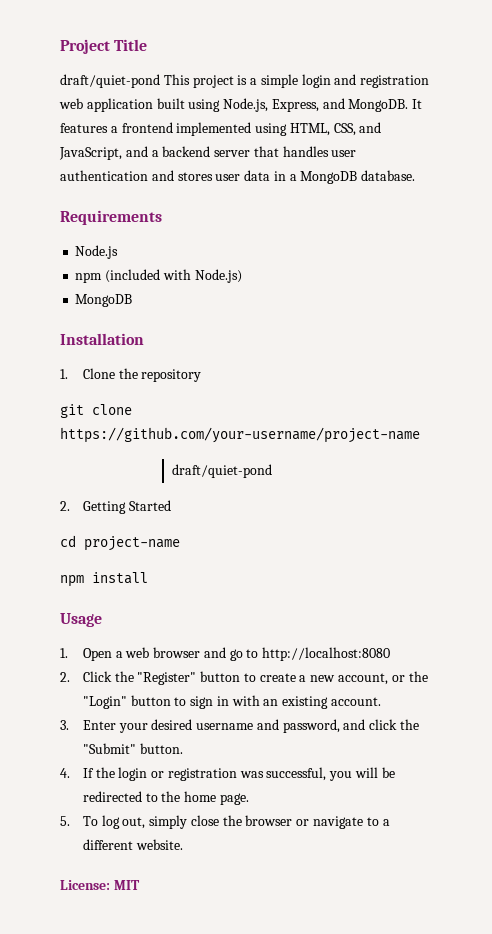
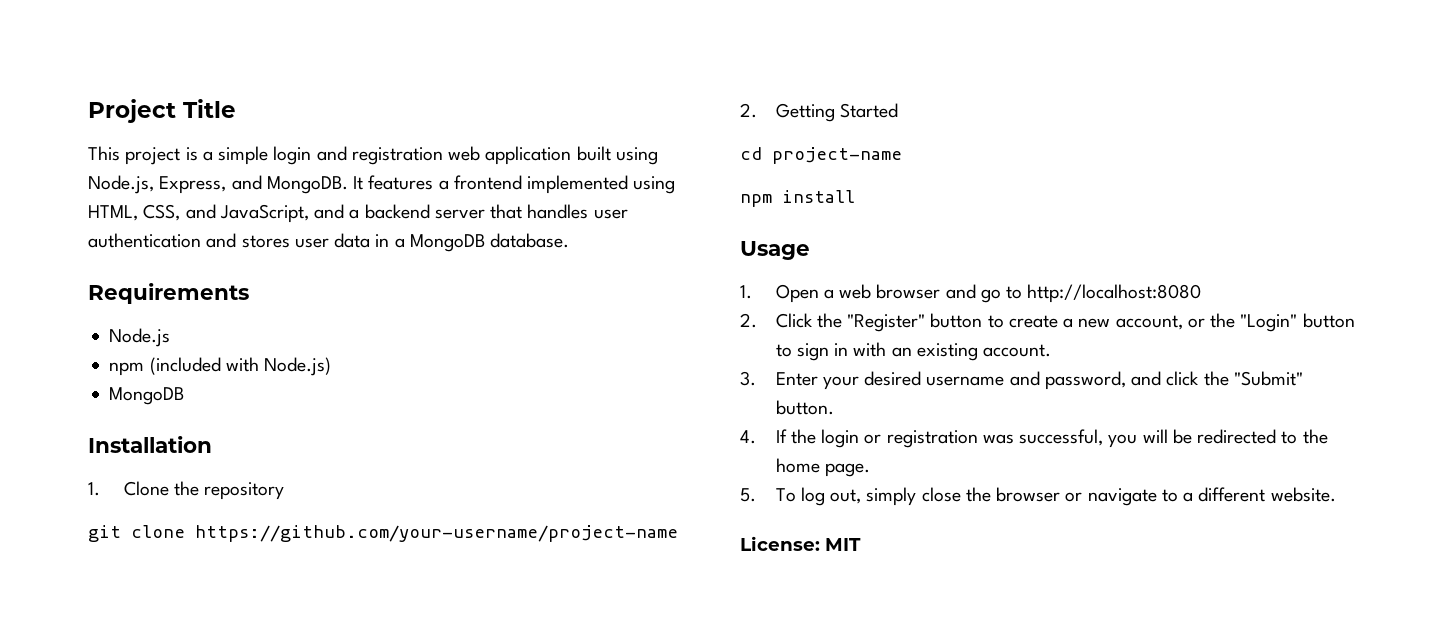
- draft/quiet-pond This project is a simple login and registration web application built using Node.js, Express, and MongoDB.
+ This project is a simple login and registration web application built using Node.js, Express, and MongoDB.
  git clone https://github.com/your-username/project-name
- draft/quiet-pond

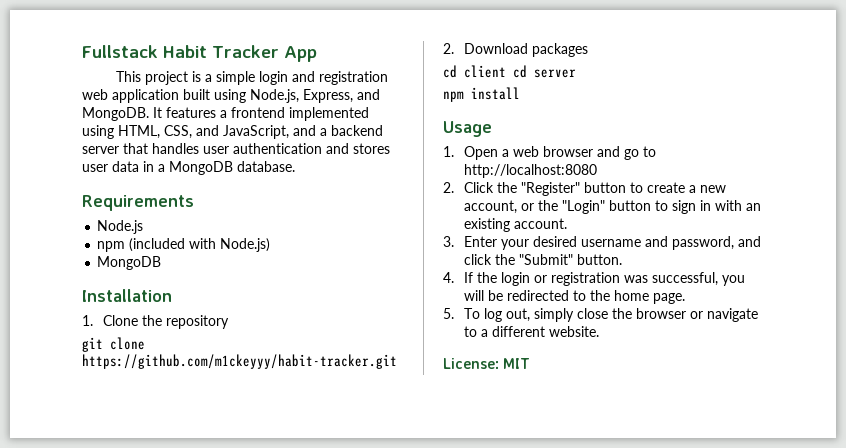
- Project Title
+ Fullstack Habit Tracker App
- git clone https://github.com/your-username/project-name
- 2. Getting Started
- cd project-name
+ git clone https://github.com/m1ckeyyy/habit-tracker.git
+ 2. Download packages
+ cd client cd server

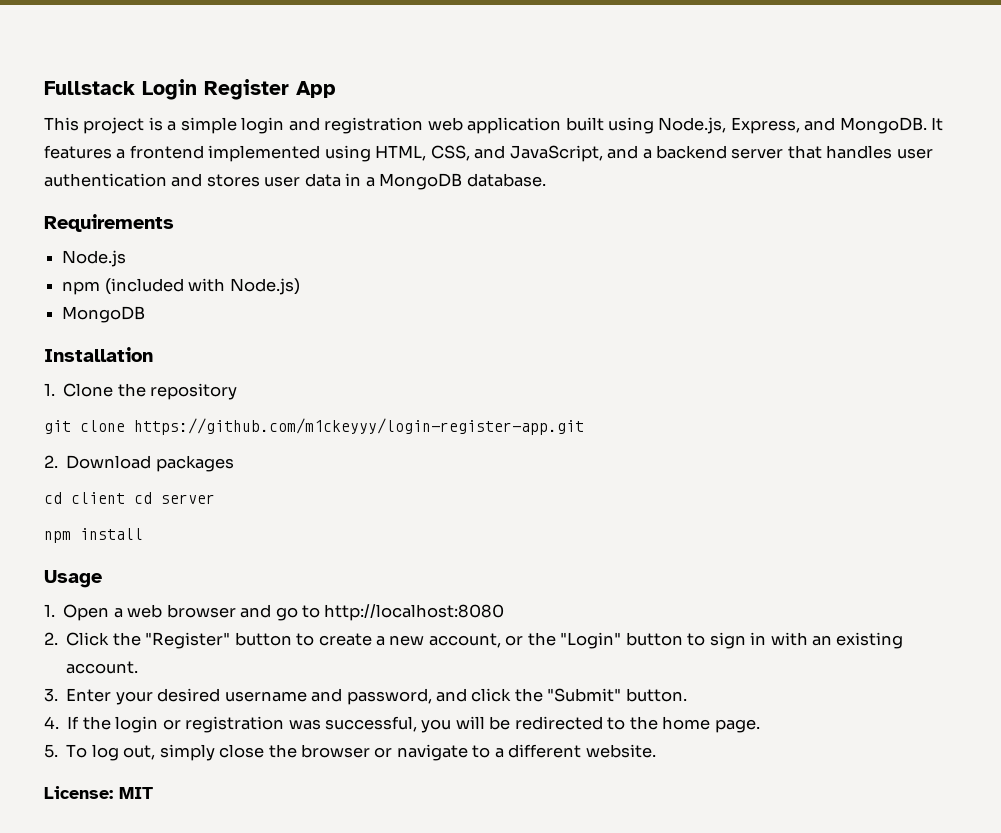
- Fullstack Habit Tracker App
+ Fullstack Login Register App
- git clone https://github.com/m1ckeyyy/habit-tracker.git
+ git clone https://github.com/m1ckeyyy/login-register-app.git

